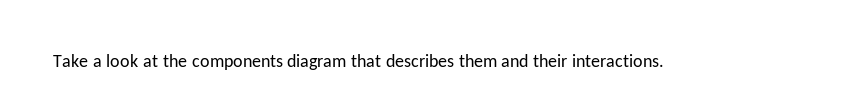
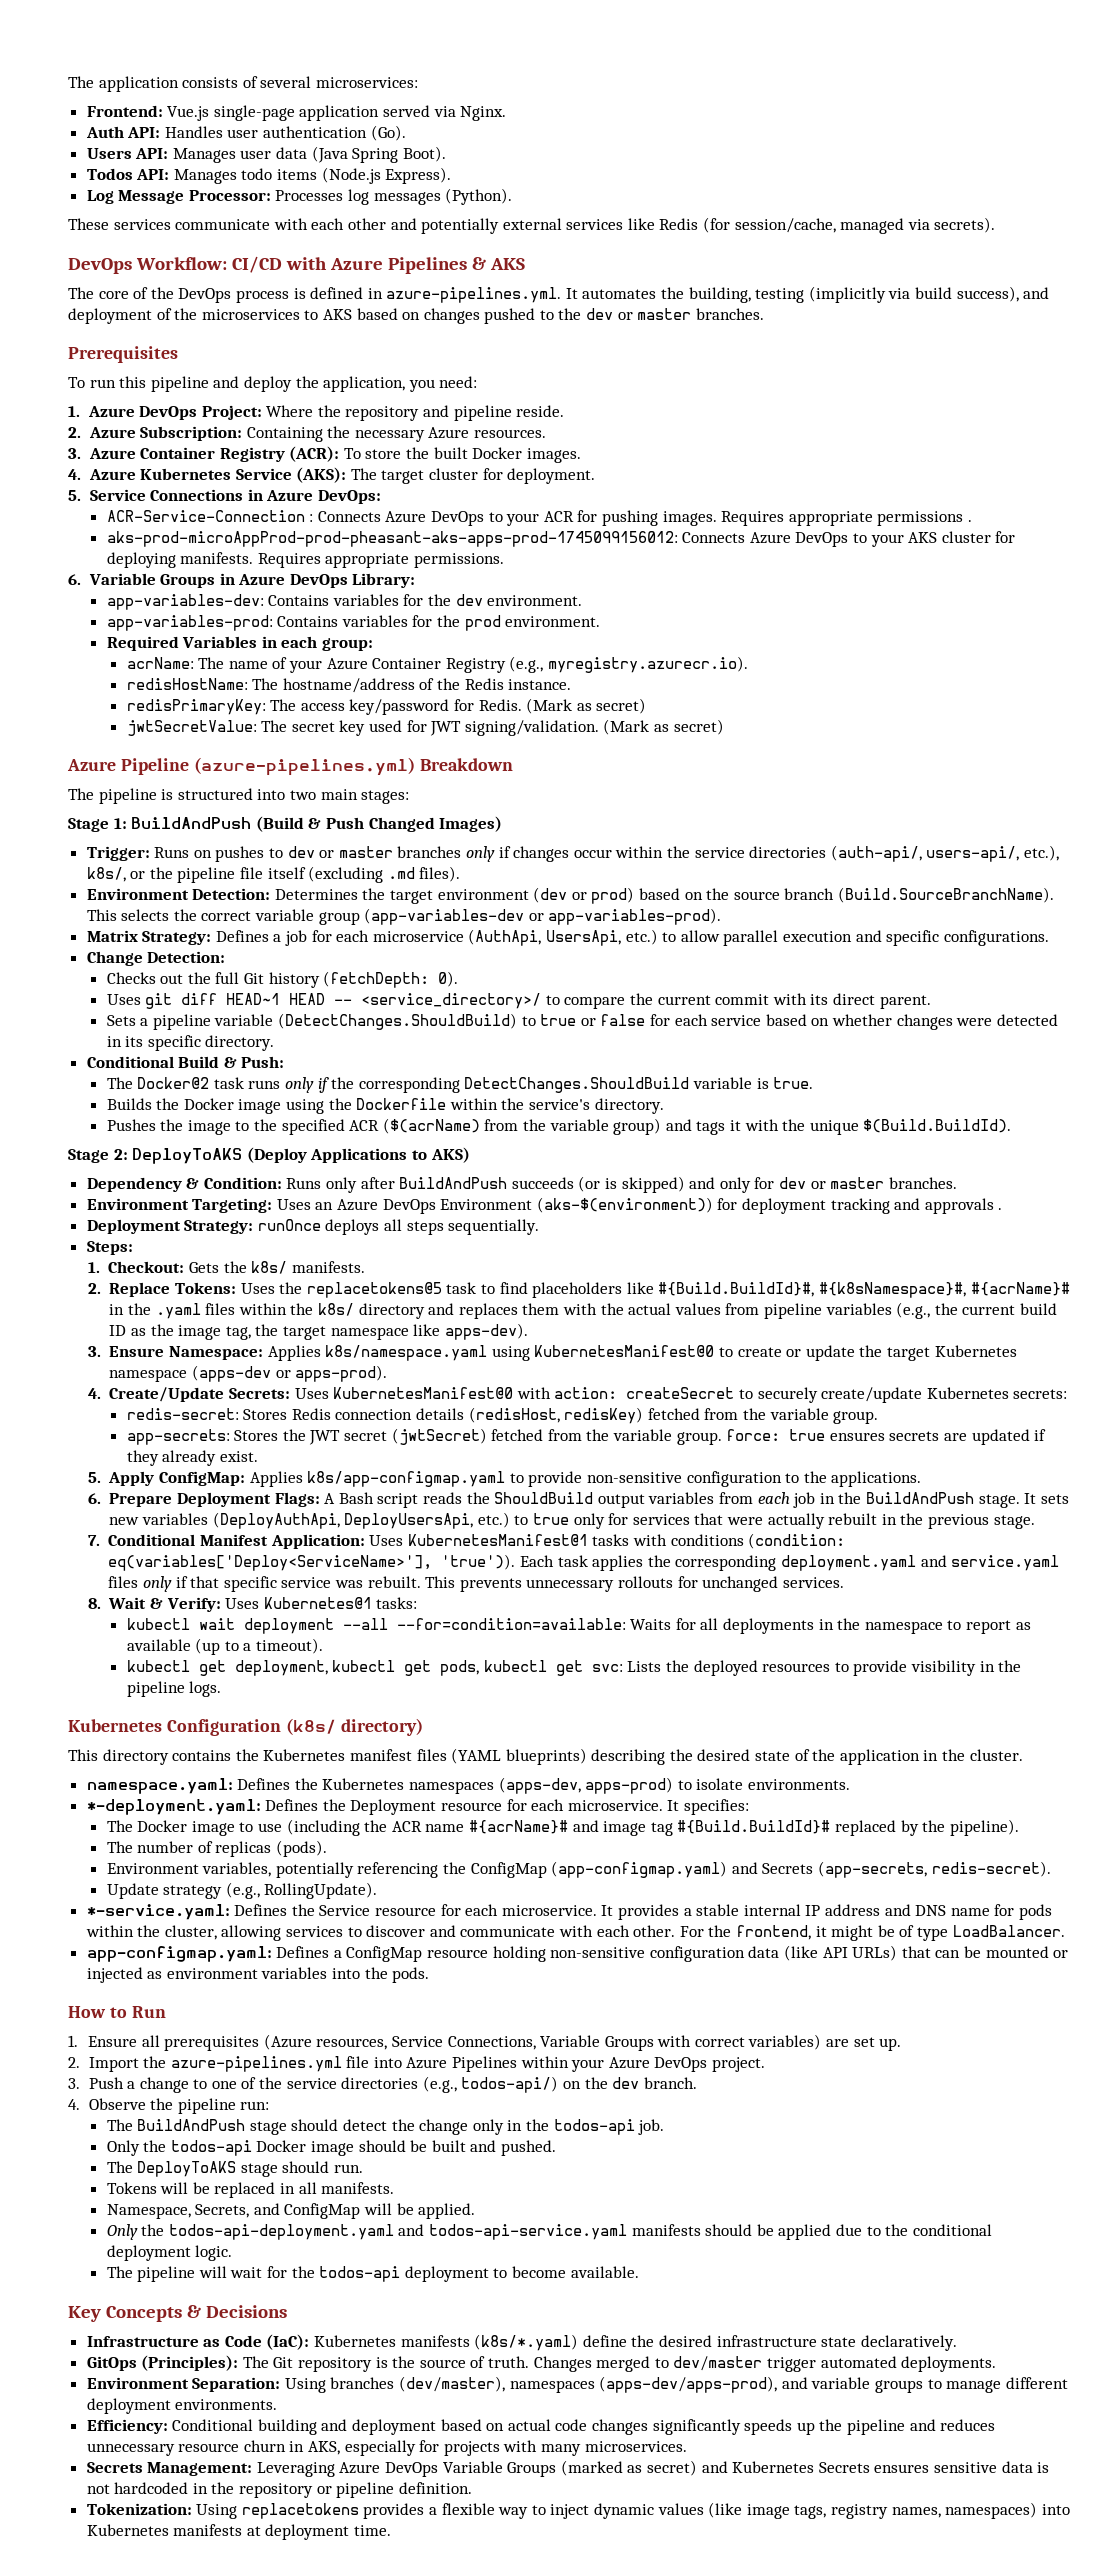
- Take a look at the components diagram that describes them and their interactions.
+ The application consists of several microservices:
+ Frontend: Vue.js single-page application served via Nginx.
+ Auth API: Handles user authentication (Go).
+ Users API: Manages user data (Java Spring Boot).
+ Todos API: Manages todo items (Node.js Express).
+ Log Message Processor: Processes log messages (Python).
+ These services communicate with each other and potentially external services like Redis (for session/cache, managed via secrets).
+ DevOps Workflow: CI/CD with Azure Pipelines & AKS
+ The core of the DevOps process is defined in azure-pipelines.yml. It automates the building, testing (implicitly via build success), and deployment of the microservices to AKS based on changes pushed to the dev or master branches.
+ Prerequisites
+ To run this pipeline and deploy the application, you need:
+ 1. Azure DevOps Project: Where the repository and pipeline reside.
+ 2. Azure Subscription: Containing the necessary Azure resources.
+ 3. Azure Container Registry (ACR): To store the built Docker images.
+ 4. Azure Kubernetes Service (AKS): The target cluster for deployment.
+ 5. Service Connections in Azure DevOps:
+ ACR-Service-Connection : Connects Azure DevOps to your ACR for pushing images. Requires appropriate permissions .
+ aks-prod-microAppProd-prod-pheasant-aks-apps-prod-1745099156012: Connects Azure DevOps to your AKS cluster for deploying manifests. Requires appropriate permissions.
+ 6. Variable Groups in Azure DevOps Library:
+ app-variables-dev: Contains variables for the dev environment.
+ app-variables-prod: Contains variables for the prod environment.
+ Required Variables in each group:
+ acrName: The name of your Azure Container Registry (e.g., myregistry.azurecr.io).
+ redisHostName: The hostname/address of the Redis instance.
+ redisPrimaryKey: The access key/password for Redis. (Mark as secret)
+ jwtSecretValue: The secret key used for JWT signing/validation. (Mark as secret)
+ Azure Pipeline (azure-pipelines.yml) Breakdown
+ The pipeline is structured into two main stages:
+ Stage 1: BuildAndPush (Build & Push Changed Images)
+ Trigger: Runs on pushes to dev or master branches only if changes occur within the service directories (auth-api/, users-api/, etc.), k8s/, or the pipeline file itself (excluding .md files).
+ Environment Detection: Determines the target environment (dev or prod) based on the source branch (Build.SourceBranchName). This selects the correct variable group (app-variables-dev or app-variables-prod).
+ Matrix Strategy: Defines a job for each microservice (AuthApi, UsersApi, etc.) to allow parallel execution and specific configurations.
+ Change Detection:
+ Checks out the full Git history (fetchDepth: 0).
+ Uses git diff HEAD~1 HEAD -- <service_directory>/ to compare the current commit with its direct parent.
+ Sets a pipeline variable (DetectChanges.ShouldBuild) to true or false for each service based on whether changes were detected in its specific directory.
+ Conditional Build & Push:
+ The Docker@2 task runs only if the corresponding DetectChanges.ShouldBuild variable is true.
+ Builds the Docker image using the Dockerfile within the service's directory.
+ Pushes the image to the specified ACR ($(acrName) from the variable group) and tags it with the unique $(Build.BuildId).
+ Stage 2: DeployToAKS (Deploy Applications to AKS)
+ Dependency & Condition: Runs only after BuildAndPush succeeds (or is skipped) and only for dev or master branches.
+ Environment Targeting: Uses an Azure DevOps Environment (aks-$(environment)) for deployment tracking and approvals .
+ Deployment Strategy: runOnce deploys all steps sequentially.
+ Steps:
+ 1. Checkout: Gets the k8s/ manifests.
+ 2. Replace Tokens: Uses the replacetokens@5 task to find placeholders like #{Build.BuildId}#, #{k8sNamespace}#, #{acrName}# in the .yaml files within the k8s/ directory and replaces them with the actual values from pipeline variables (e.g., the current build ID as the image tag, the target namespace like apps-dev).
+ 3. Ensure Namespace: Applies k8s/namespace.yaml using KubernetesManifest@0 to create or update the target Kubernetes namespace (apps-dev or apps-prod).
+ 4. Create/Update Secrets: Uses KubernetesManifest@0 with action: createSecret to securely create/update Kubernetes secrets:
+ redis-secret: Stores Redis connection details (redisHost, redisKey) fetched from the variable group.
+ app-secrets: Stores the JWT secret (jwtSecret) fetched from the variable group. force: true ensures secrets are updated if they already exist.
+ 5. Apply ConfigMap: Applies k8s/app-configmap.yaml to provide non-sensitive configuration to the applications.
+ 6. Prepare Deployment Flags: A Bash script reads the ShouldBuild output variables from each job in the BuildAndPush stage. It sets new variables (DeployAuthApi, DeployUsersApi, etc.) to true only for services that were actually rebuilt in the previous stage.
+ 7. Conditional Manifest Application: Uses KubernetesManifest@1 tasks with conditions (condition: eq(variables['Deploy<ServiceName>'], 'true')). Each task applies the corresponding deployment.yaml and service.yaml files only if that specific service was rebuilt. This prevents unnecessary rollouts for unchanged services.
+ 8. Wait & Verify: Uses Kubernetes@1 tasks:
+ kubectl wait deployment --all --for=condition=available: Waits for all deployments in the namespace to report as available (up to a timeout).
+ kubectl get deployment, kubectl get pods, kubectl get svc: Lists the deployed resources to provide visibility in the pipeline logs.
+ Kubernetes Configuration (k8s/ directory)
+ This directory contains the Kubernetes manifest files (YAML blueprints) describing the desired state of the application in the cluster.
+ namespace.yaml: Defines the Kubernetes namespaces (apps-dev, apps-prod) to isolate environments.
+ *-deployment.yaml: Defines the Deployment resource for each microservice. It specifies:
+ The Docker image to use (including the ACR name #{acrName}# and image tag #{Build.BuildId}# replaced by the pipeline).
+ The number of replicas (pods).
+ Environment variables, potentially referencing the ConfigMap (app-configmap.yaml) and Secrets (app-secrets, redis-secret).
+ Update strategy (e.g., RollingUpdate).
+ *-service.yaml: Defines the Service resource for each microservice. It provides a stable internal IP address and DNS name for pods within the cluster, allowing services to discover and communicate with each other. For the frontend, it might be of type LoadBalancer.
+ app-configmap.yaml: Defines a ConfigMap resource holding non-sensitive configuration data (like API URLs) that can be mounted or injected as environment variables into the pods.
+ How to Run
+ 1. Ensure all prerequisites (Azure resources, Service Connections, Variable Groups with correct variables) are set up.
+ 2. Import the azure-pipelines.yml file into Azure Pipelines within your Azure DevOps project.
+ 3. Push a change to one of the service directories (e.g., todos-api/) on the dev branch.
+ 4. Observe the pipeline run:
+ The BuildAndPush stage should detect the change only in the todos-api job.
+ Only the todos-api Docker image should be built and pushed.
+ The DeployToAKS stage should run.
+ Tokens will be replaced in all manifests.
+ Namespace, Secrets, and ConfigMap will be applied.
+ Only the todos-api-deployment.yaml and todos-api-service.yaml manifests should be applied due to the conditional deployment logic.
+ The pipeline will wait for the todos-api deployment to become available.
+ Key Concepts & Decisions
+ Infrastructure as Code (IaC): Kubernetes manifests (k8s/*.yaml) define the desired infrastructure state declaratively.
+ GitOps (Principles): The Git repository is the source of truth. Changes merged to dev/master trigger automated deployments.
+ Environment Separation: Using branches (dev/master), namespaces (apps-dev/apps-prod), and variable groups to manage different deployment environments.
+ Efficiency: Conditional building and deployment based on actual code changes significantly speeds up the pipeline and reduces unnecessary resource churn in AKS, especially for projects with many microservices.
+ Secrets Management: Leveraging Azure DevOps Variable Groups (marked as secret) and Kubernetes Secrets ensures sensitive data is not hardcoded in the repository or pipeline definition.
+ Tokenization: Using replacetokens provides a flexible way to inject dynamic values (like image tags, registry names, namespaces) into Kubernetes manifests at deployment time.

